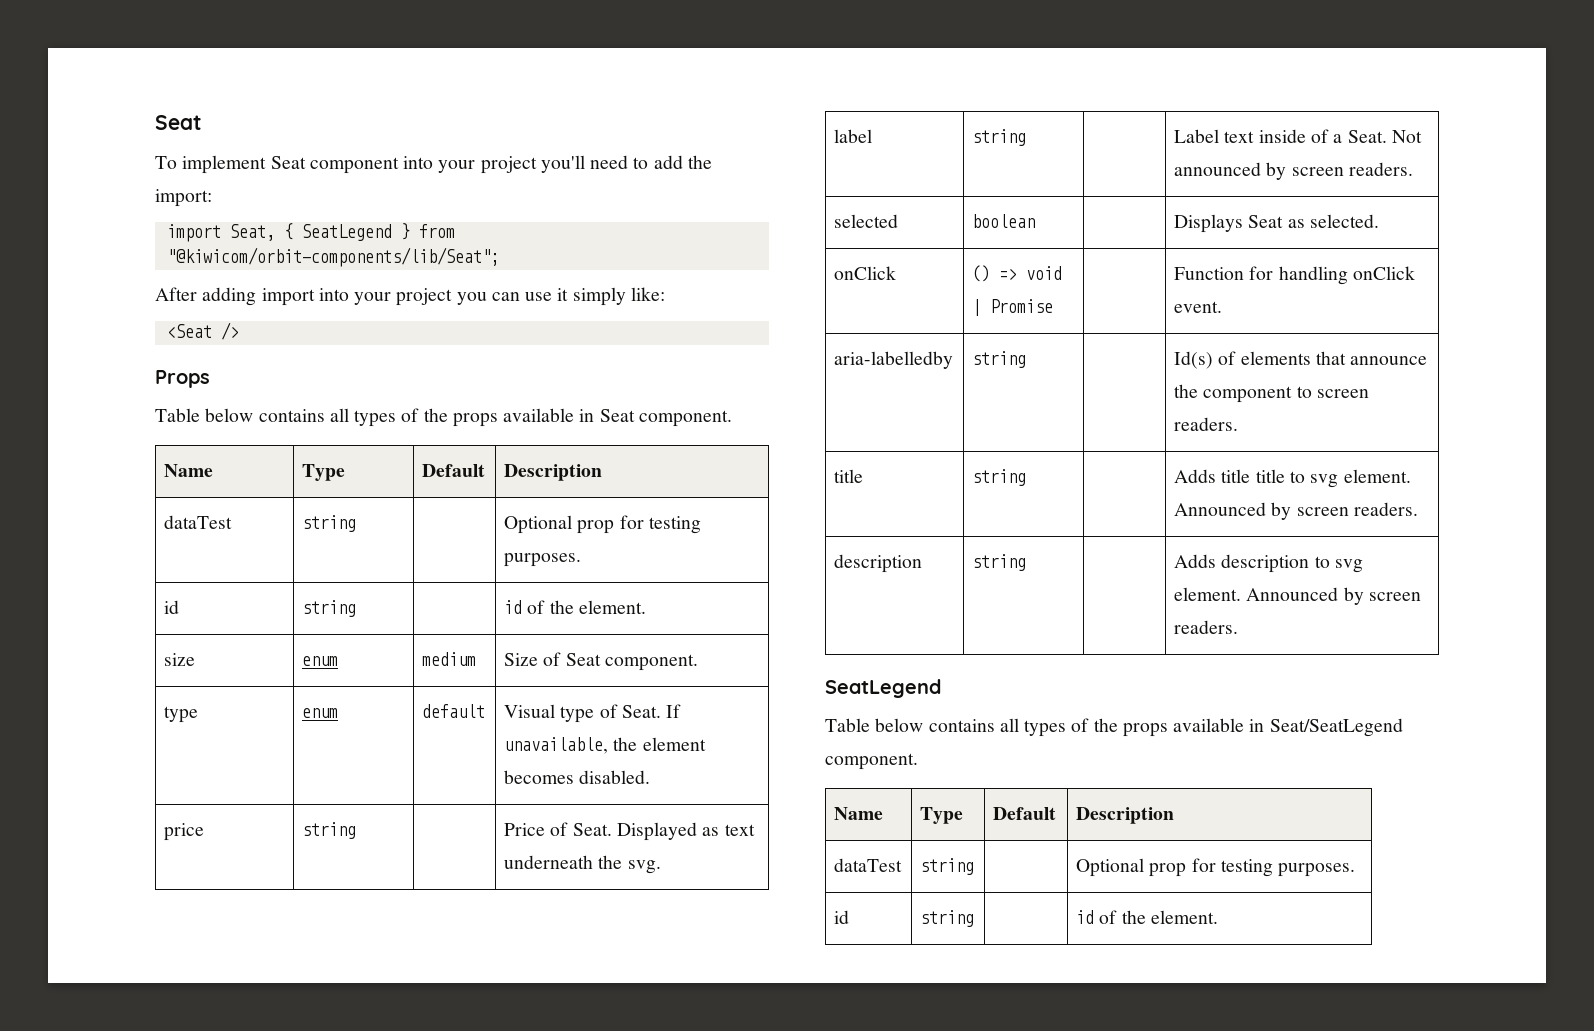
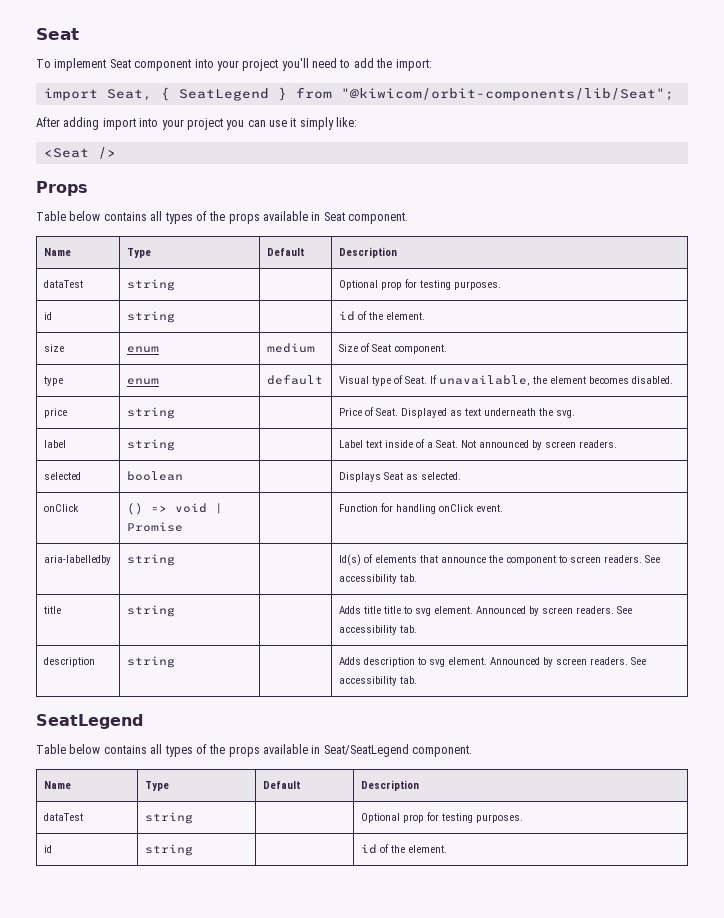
- aria-labelledby | string | | Id(s) of elements that announce the component to screen readers.
+ aria-labelledby | string | | Id(s) of elements that announce the component to screen readers. See accessibility tab.
- title | string | | Adds title title to svg element. Announced by screen readers.
+ title | string | | Adds title title to svg element. Announced by screen readers. See accessibility tab.
- description | string | | Adds description to svg element. Announced by screen readers.
+ description | string | | Adds description to svg element. Announced by screen readers. See accessibility tab.

